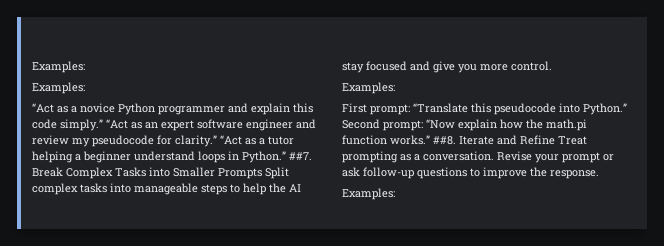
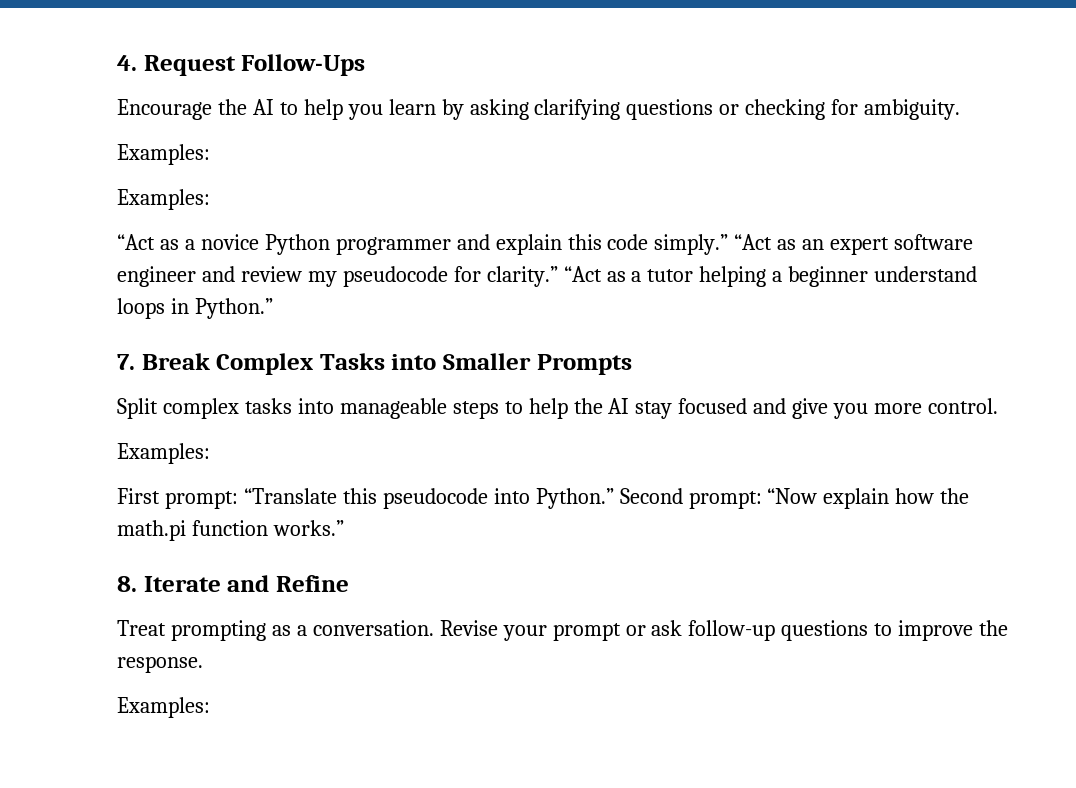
+ 4. Request Follow-Ups
+ Encourage the AI to help you learn by asking clarifying questions or checking for ambiguity.
- “Act as a tutor helping a beginner understand loops in Python.” ##7. Break Complex Tasks into Smaller Prompts Split complex tasks into manageable steps to help the AI stay focused and give you more control.
+ “Act as a tutor helping a beginner understand loops in Python.”
+ 7. Break Complex Tasks into Smaller Prompts
+ Split complex tasks into manageable steps to help the AI stay focused and give you more control.
- Second prompt: “Now explain how the math.pi function works.” ##8. Iterate and Refine Treat prompting as a conversation.
+ Second prompt: “Now explain how the math.pi function works.”
+ 8. Iterate and Refine
+ Treat prompting as a conversation.

